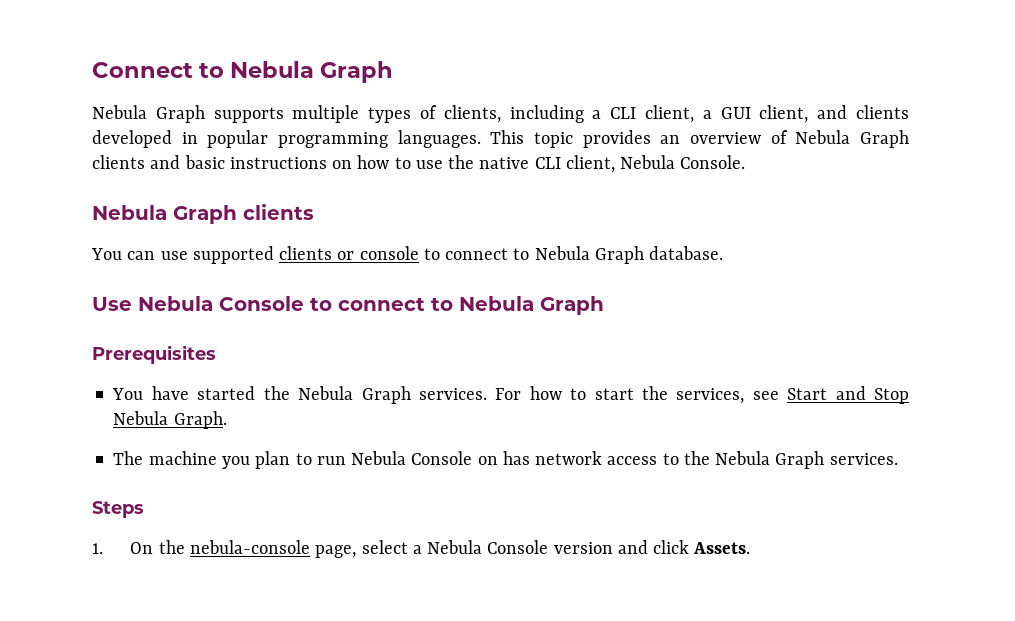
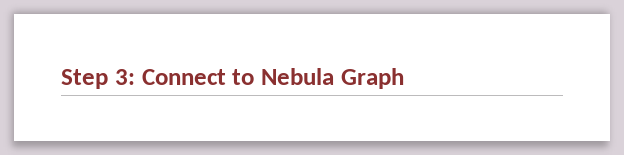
- Connect to Nebula Graph
+ Step 3: Connect to Nebula Graph
- Nebula Graph supports multiple types of clients, including a CLI client, a GUI client, and clients developed in popular programming languages. This topic provides an overview of Nebula Graph clients and basic instructions on how to use the native CLI client, Nebula Console.
- Nebula Graph clients
- You can use supported clients or console to connect to Nebula Graph database.
- Use Nebula Console to connect to Nebula Graph
- Prerequisites
- You have started the Nebula Graph services. For how to start the services, see Start and Stop Nebula Graph.
- The machine you plan to run Nebula Console on has network access to the Nebula Graph services.
- Steps
- 1. On the nebula-console page, select a Nebula Console version and click Assets.

